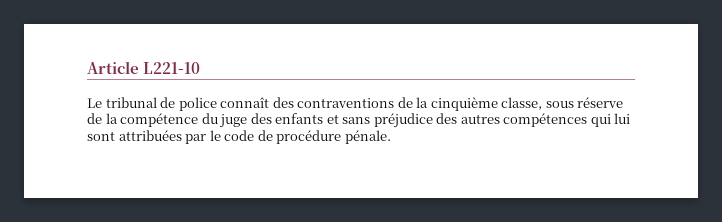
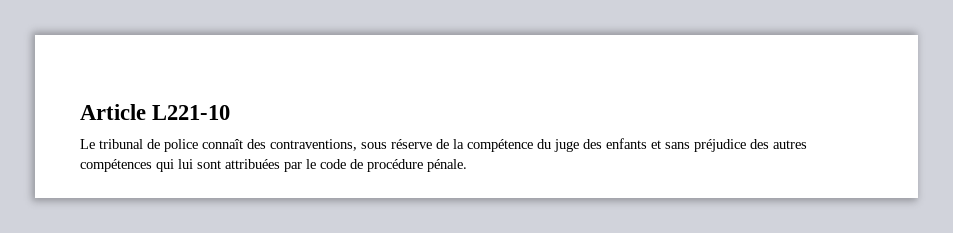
- Le tribunal de police connaît des contraventions de la cinquième classe, sous réserve de la compétence du juge des enfants et sans préjudice des autres compétences qui lui sont attribuées par le code de procédure pénale.
+ Le tribunal de police connaît des contraventions, sous réserve de la compétence du juge des enfants et sans préjudice des autres compétences qui lui sont attribuées par le code de procédure pénale.

